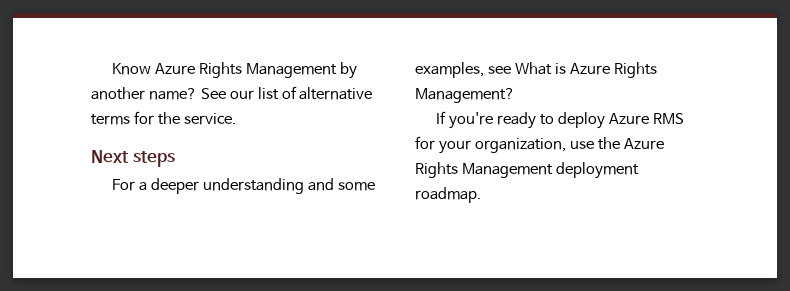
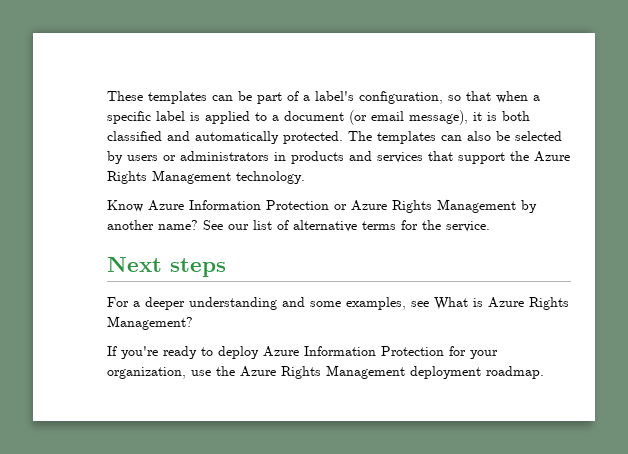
- Know Azure Rights Management by another name?
+ These templates can be part of a label's configuration, so that when a specific label is applied to a document (or email message), it is both classified and automatically protected. The templates can also be selected by users or administrators in products and services that support the Azure Rights Management technology.
+ Know Azure Information Protection or Azure Rights Management by another name?
- If you're ready to deploy Azure RMS for your organization, use the Azure Rights Management deployment roadmap.
+ If you're ready to deploy Azure Information Protection for your organization, use the Azure Rights Management deployment roadmap.

